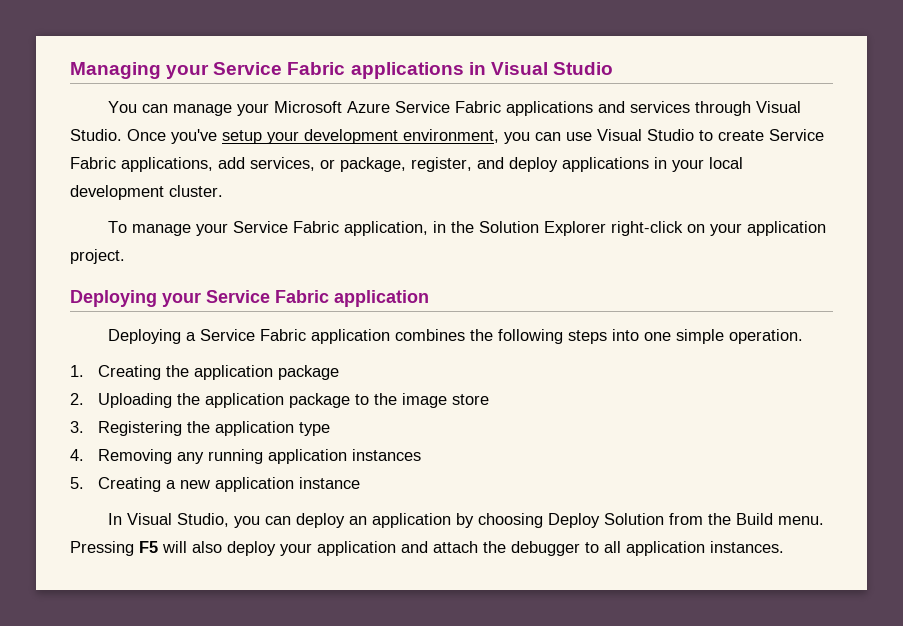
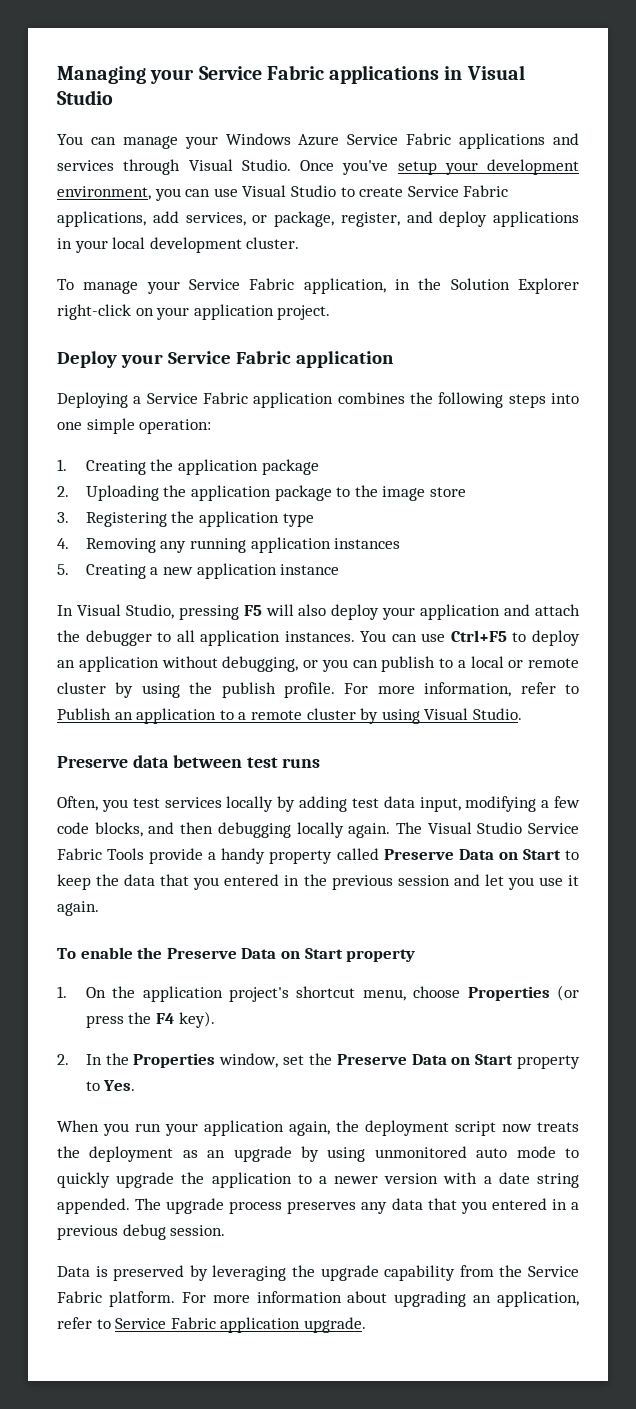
- You can manage your Microsoft Azure Service Fabric applications and services through Visual Studio.
+ You can manage your Windows Azure Service Fabric applications and services through Visual Studio.
- Deploying your Service Fabric application
+ Deploy your Service Fabric application
- Deploying a Service Fabric application combines the following steps into one simple operation.
+ Deploying a Service Fabric application combines the following steps into one simple operation:
- In Visual Studio, you can deploy an application by choosing Deploy Solution from the Build menu. Pressing F5 will also deploy your application and attach the debugger to all application instances.
+ In Visual Studio, pressing F5 will also deploy your application and attach the debugger to all application instances.
+ You can use Ctrl+F5 to deploy an application without debugging, or you can publish to a local or remote cluster by using the publish profile. For more information, refer to Publish an application to a remote cluster by using Visual Studio.
+ Preserve data between test runs
+ Often, you test services locally by adding test data input, modifying a few code blocks, and then debugging locally again. The Visual Studio Service Fabric Tools provide a handy property called Preserve Data on Start to keep the data that you entered in the previous session and let you use it again.
+ To enable the Preserve Data on Start property
+ 1. On the application project's shortcut menu, choose Properties (or press the F4 key).
+ 2. In the Properties window, set the Preserve Data on Start property to Yes.
+ When you run your application again, the deployment script now treats the deployment as an upgrade by using unmonitored auto mode to quickly upgrade the application to a newer version with a date string appended. The upgrade process preserves any data that you entered in a previous debug session.
+ Data is preserved by leveraging the upgrade capability from the Service Fabric platform. For more information about upgrading an application, refer to Service Fabric application upgrade.

